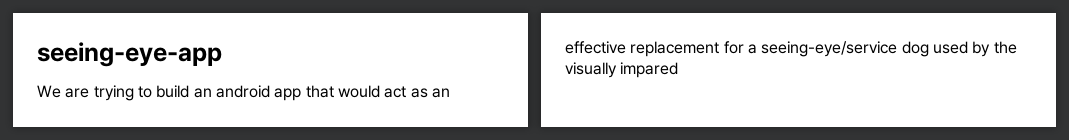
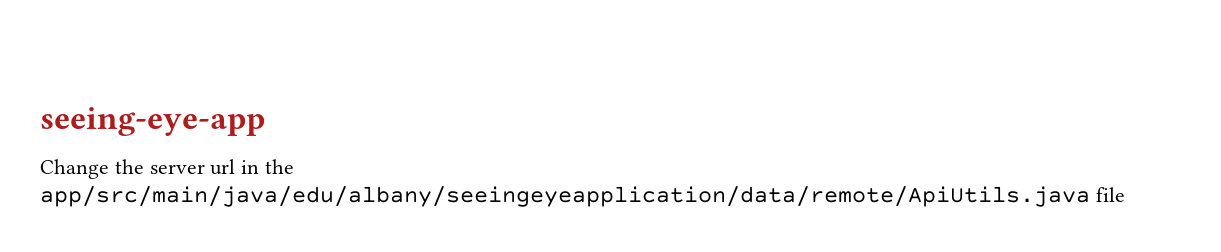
- We are trying to build an android app that would act as an effective replacement for a seeing-eye/service dog used by the visually impared
+ Change the server url in the app/src/main/java/edu/albany/seeingeyeapplication/data/remote/ApiUtils.java file

